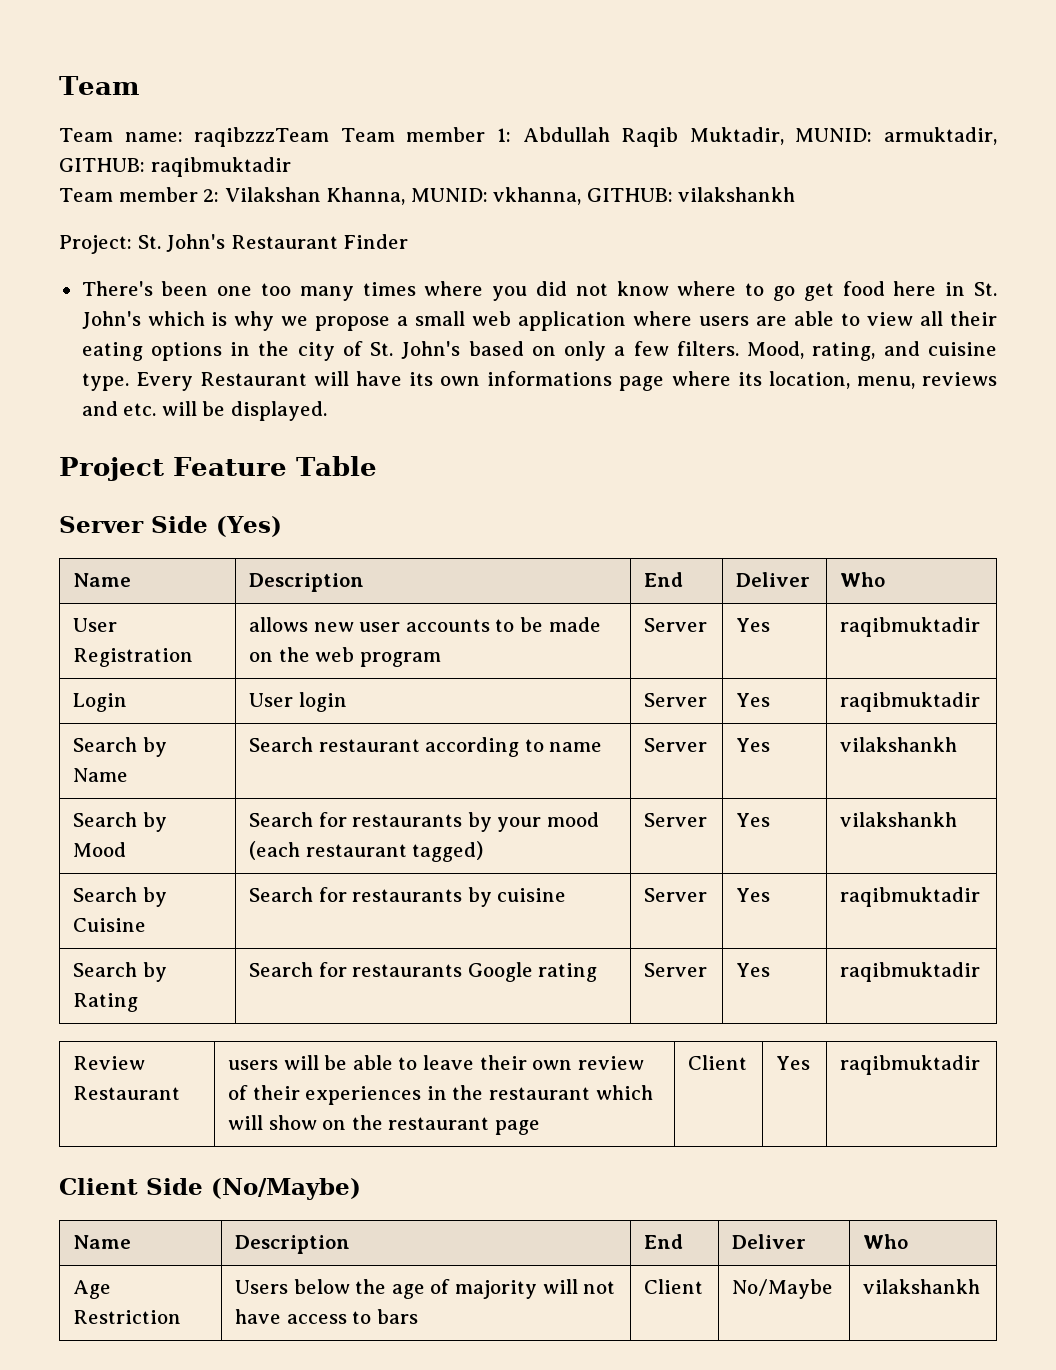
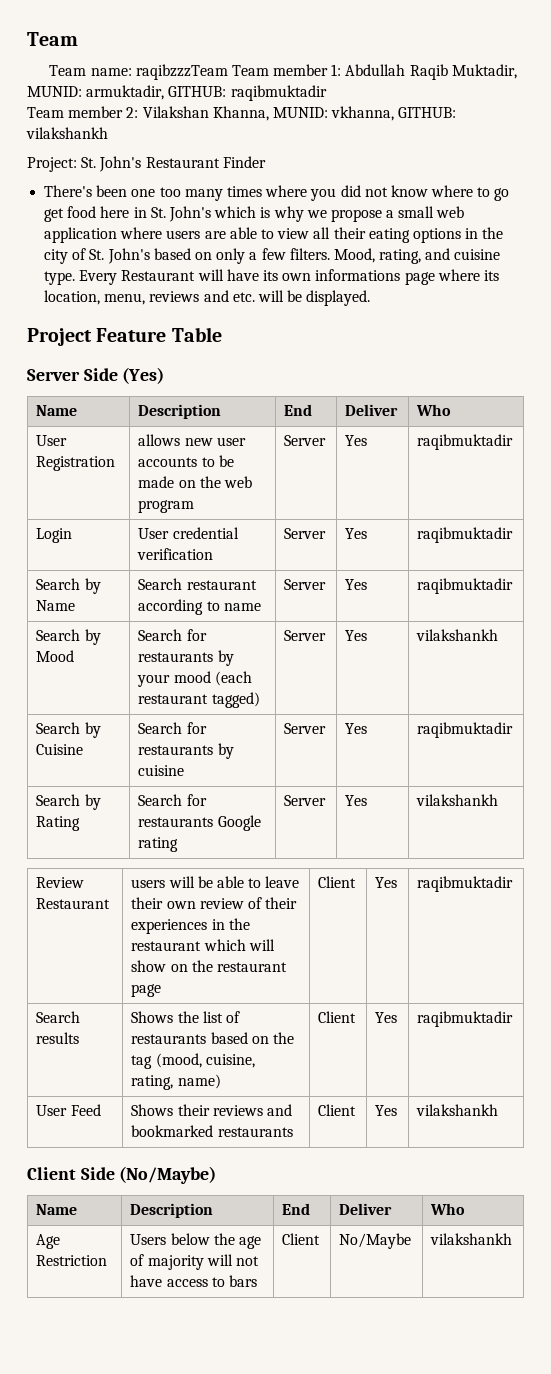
- Login | User login | Server | Yes | raqibmuktadir
+ Login | User credential verification | Server | Yes | raqibmuktadir
- Search by Name | Search restaurant according to name | Server | Yes | vilakshankh
+ Search by Name | Search restaurant according to name | Server | Yes | raqibmuktadir
- Search by Rating | Search for restaurants Google rating | Server | Yes | raqibmuktadir
+ Search by Rating | Search for restaurants Google rating | Server | Yes | vilakshankh
+ Search results | Shows the list of restaurants based on the tag (mood, cuisine, rating, name) | Client | Yes | raqibmuktadir
+ User Feed | Shows their reviews and bookmarked restaurants | Client | Yes | vilakshankh

